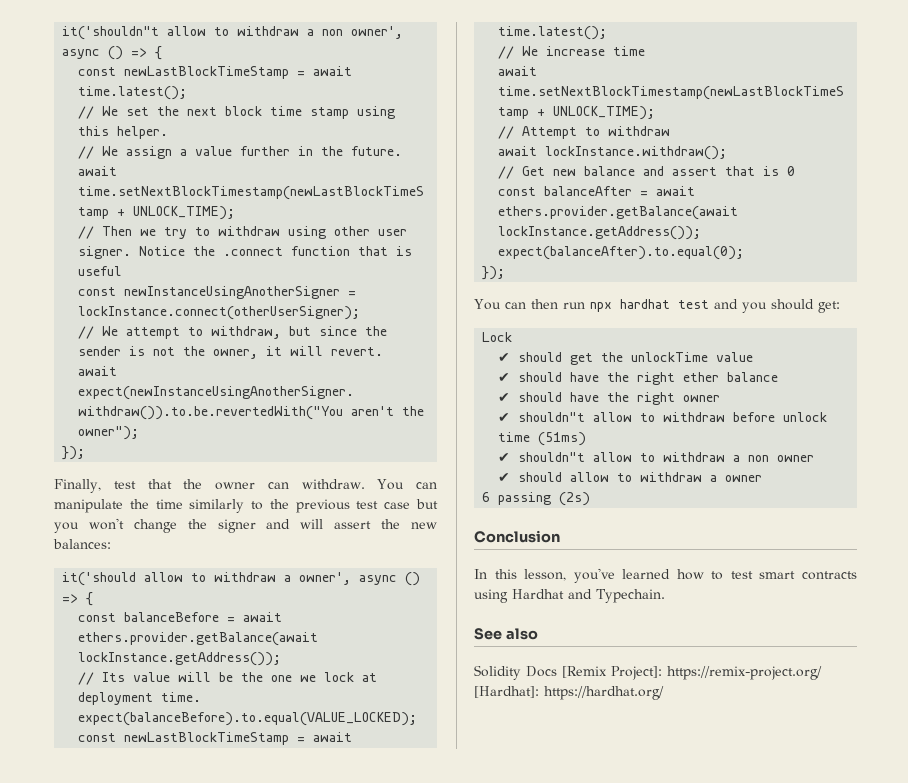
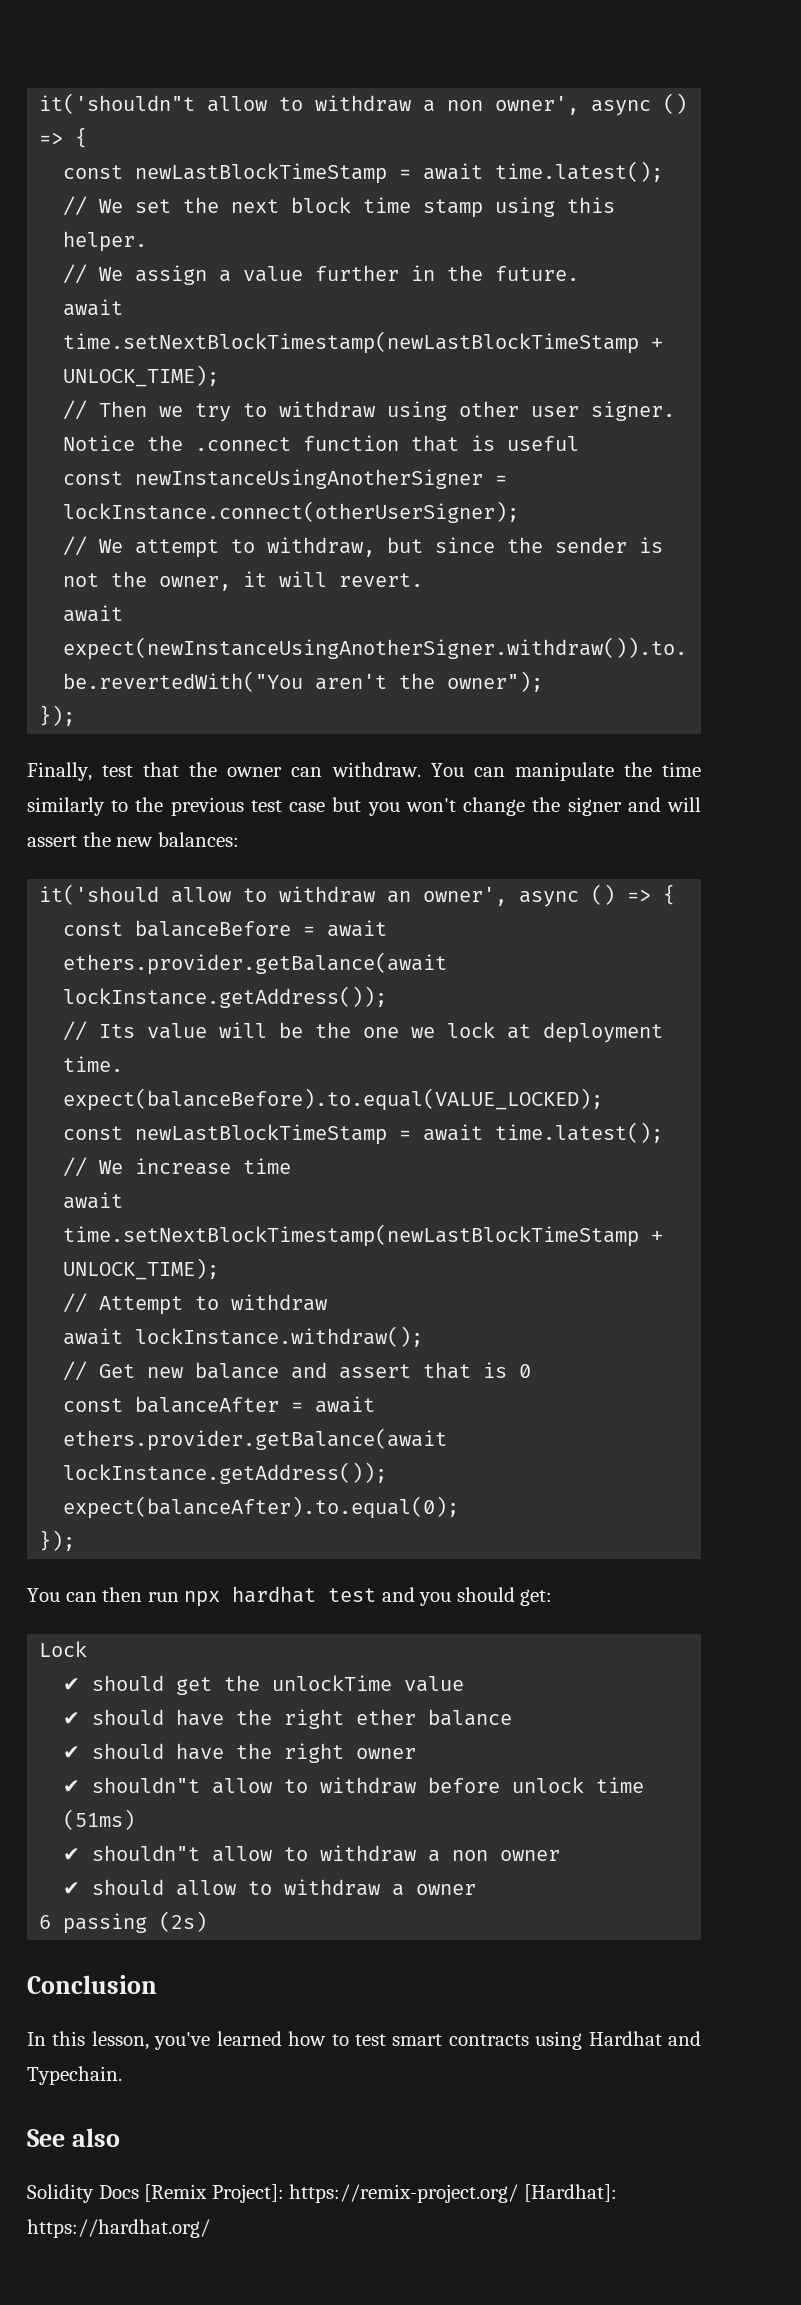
- it('should allow to withdraw a owner', async () => {
+ it('should allow to withdraw an owner', async () => {

